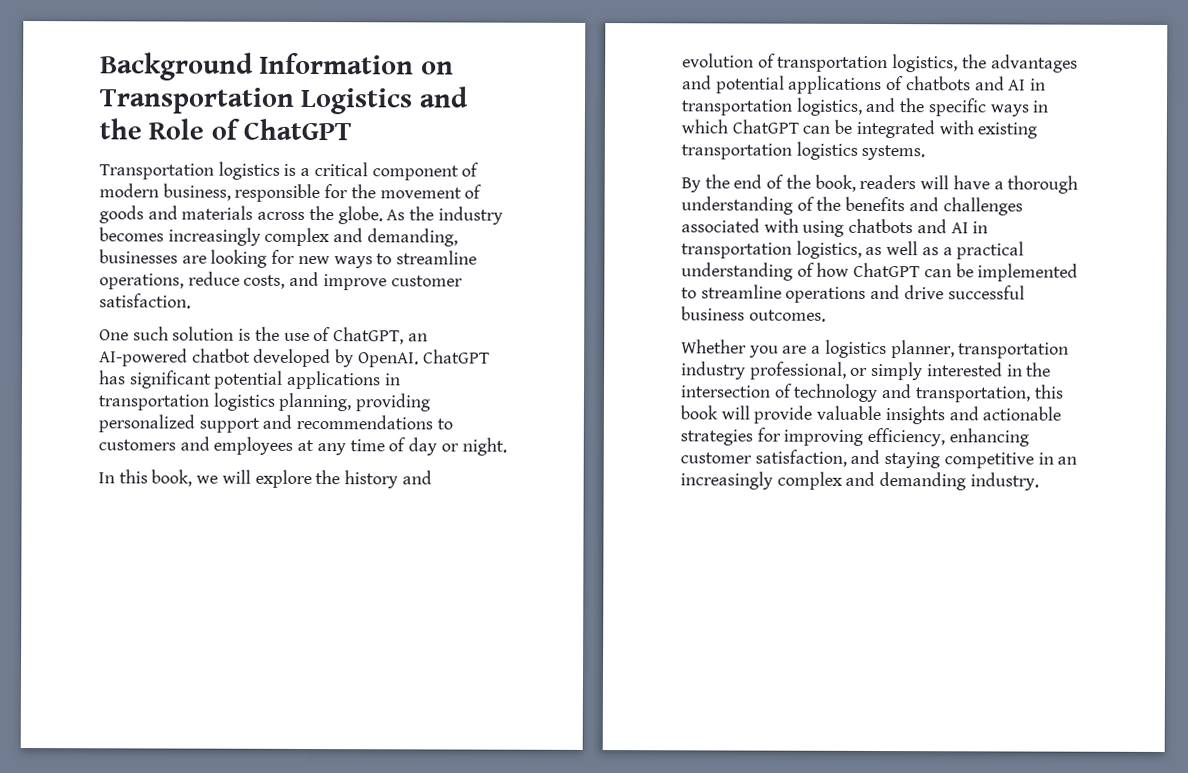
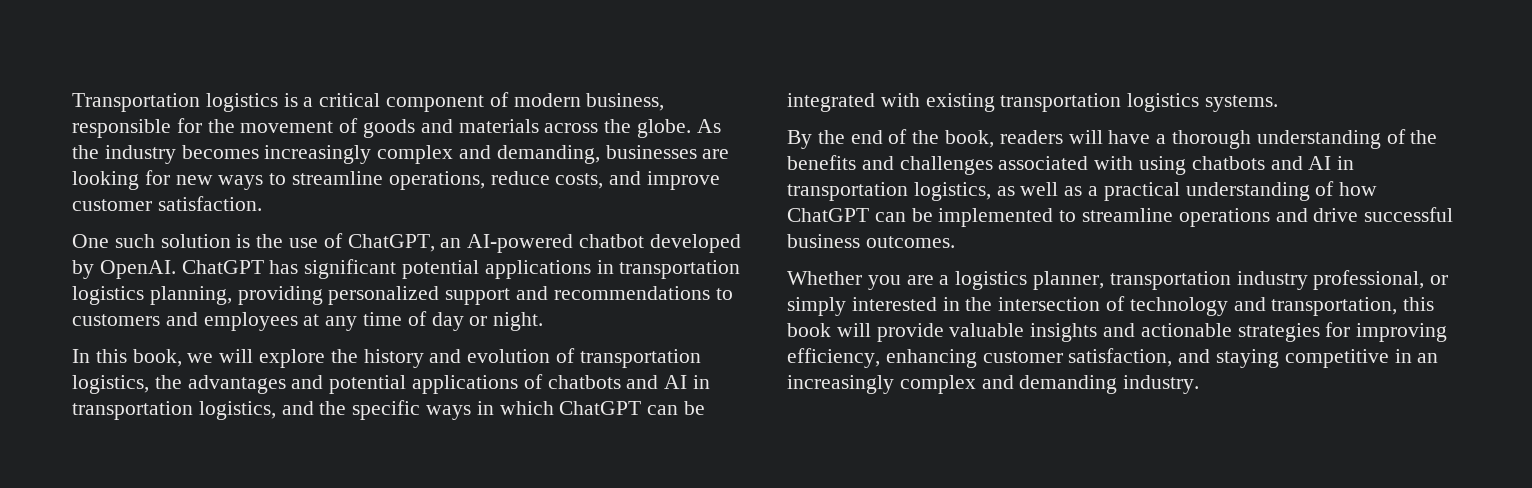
- Background Information on Transportation Logistics and the Role of ChatGPT

